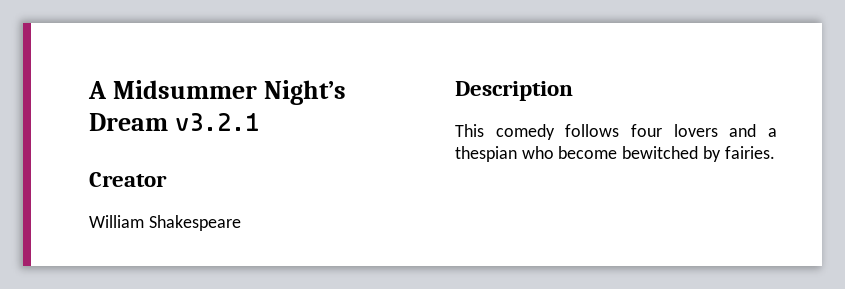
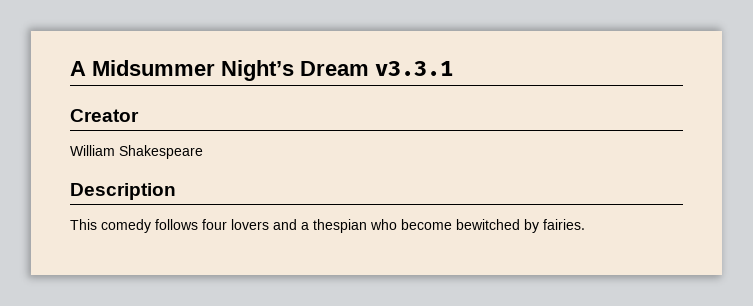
- A Midsummer Night’s Dream v3.2.1
+ A Midsummer Night’s Dream v3.3.1

